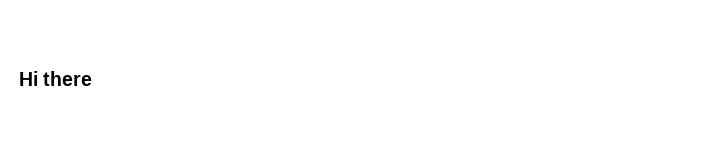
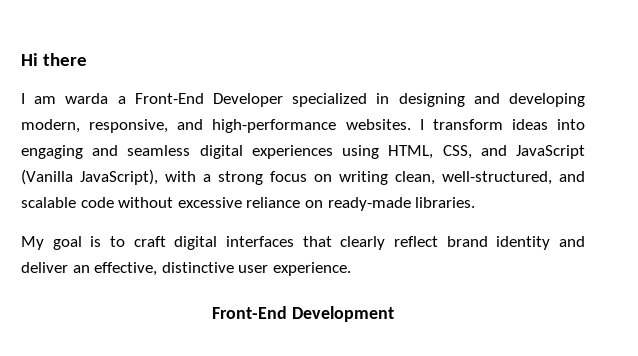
+ I am warda a Front-End Developer specialized in designing and developing modern, responsive, and high-performance websites. I transform ideas into engaging and seamless digital experiences using HTML, CSS, and JavaScript (Vanilla JavaScript), with a strong focus on writing clean, well-structured, and scalable code without excessive reliance on ready-made libraries.
+ My goal is to craft digital interfaces that clearly reflect brand identity and deliver an effective, distinctive user experience.
+ Front-End Development

